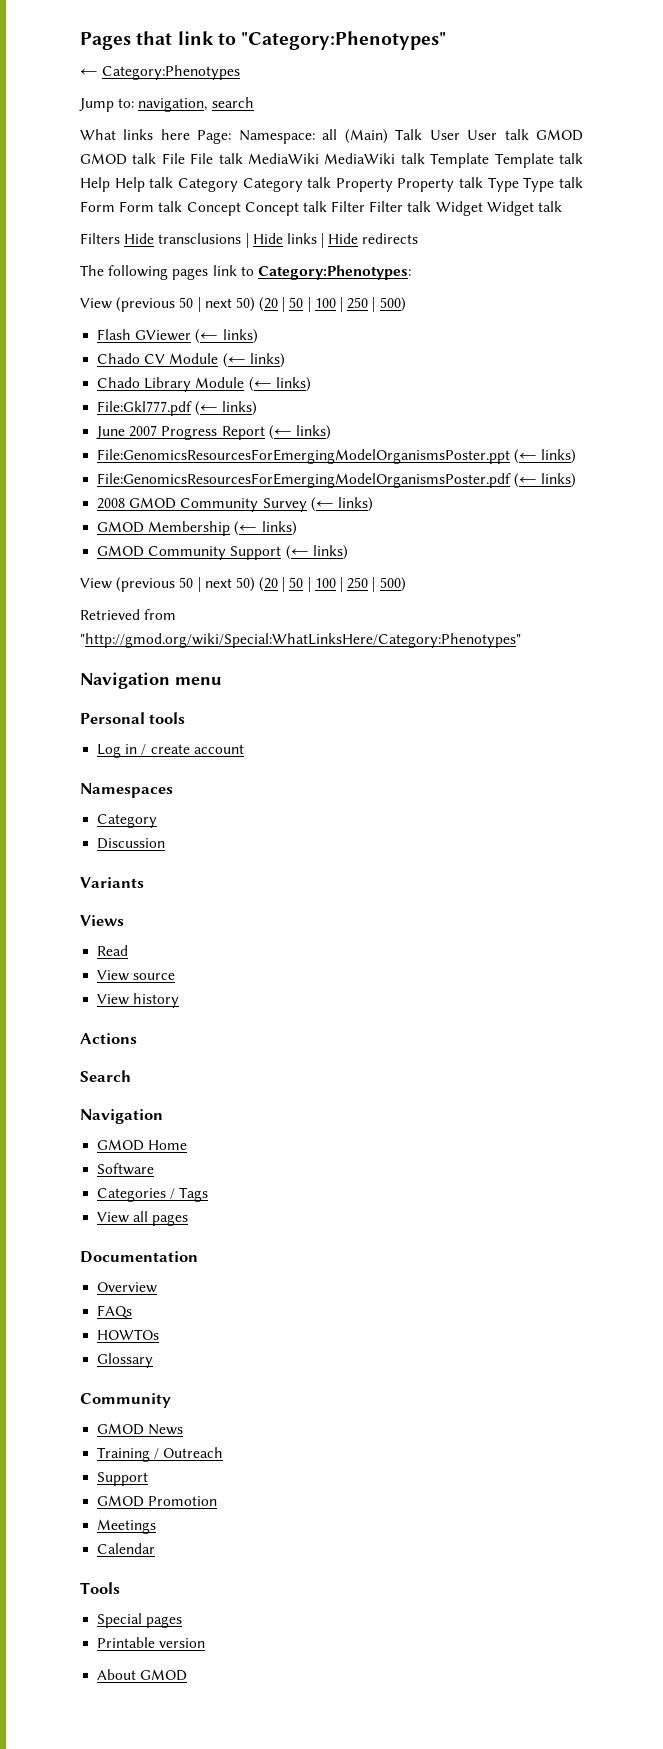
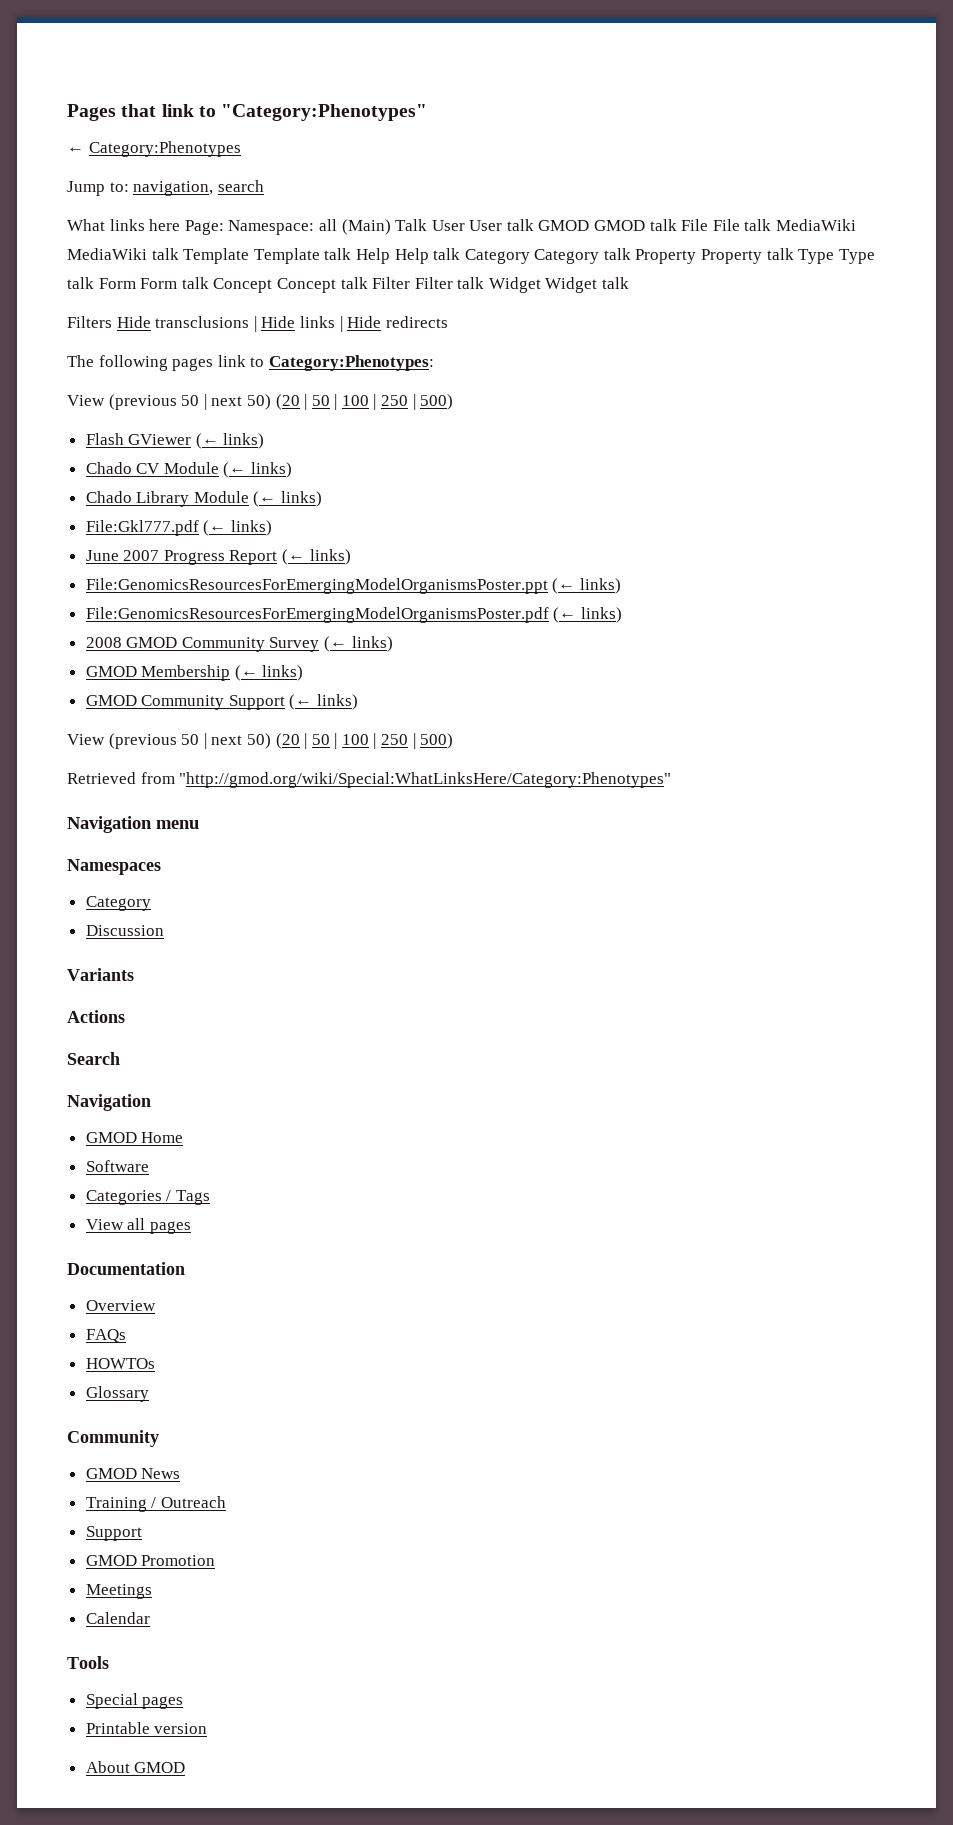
- Personal tools
- Log in / create account
  Namespaces
  Category
  Discussion
  Variants
- Views
- Read
- View source
- View history

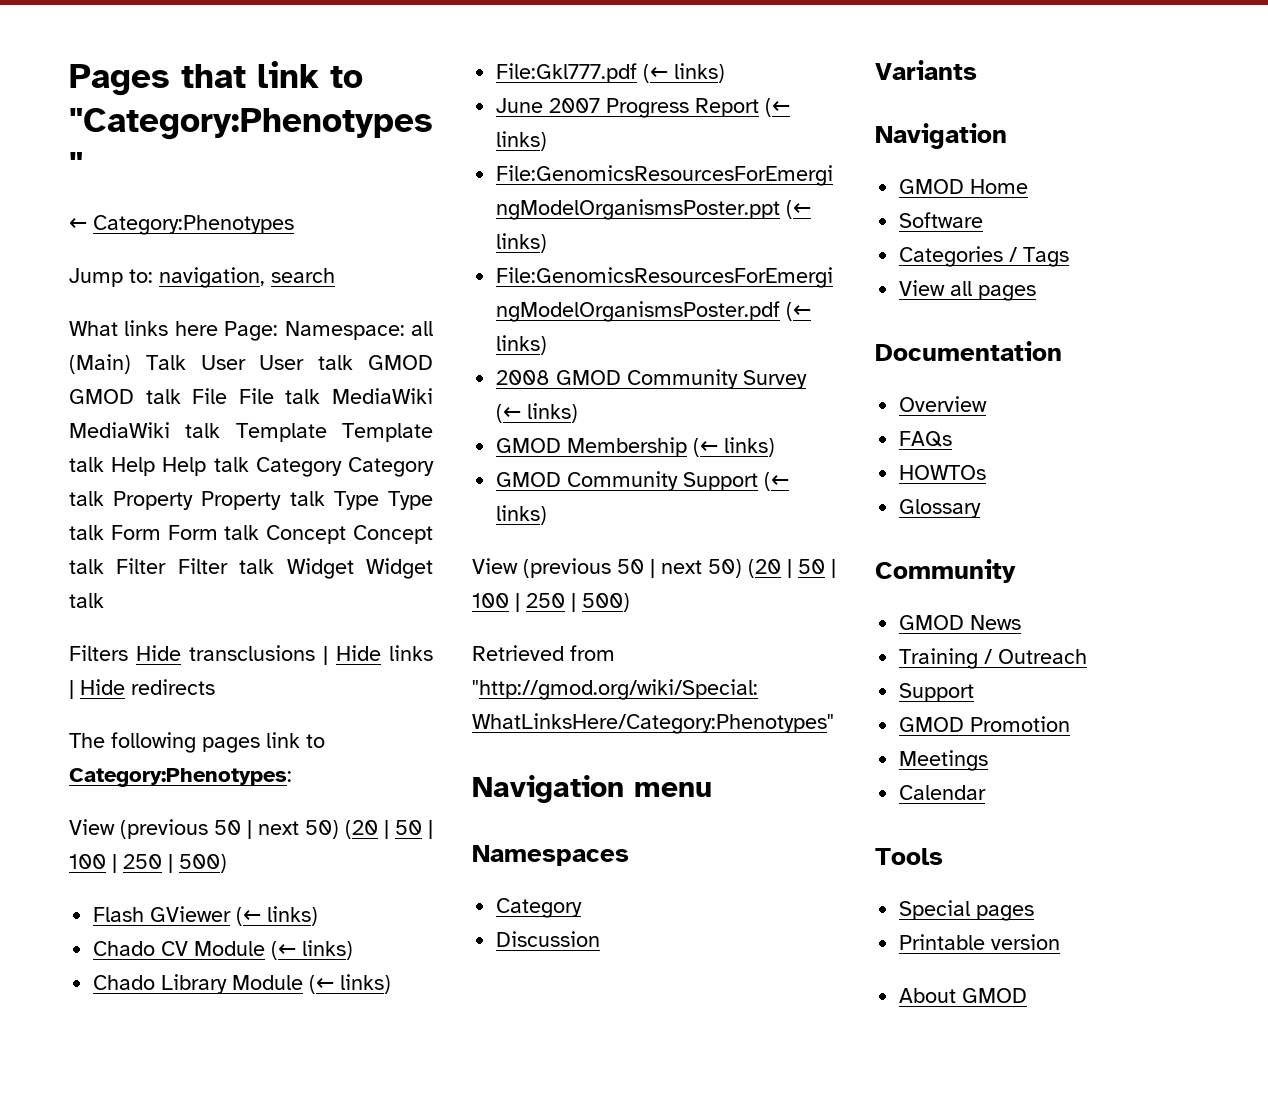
- Actions
- Search

